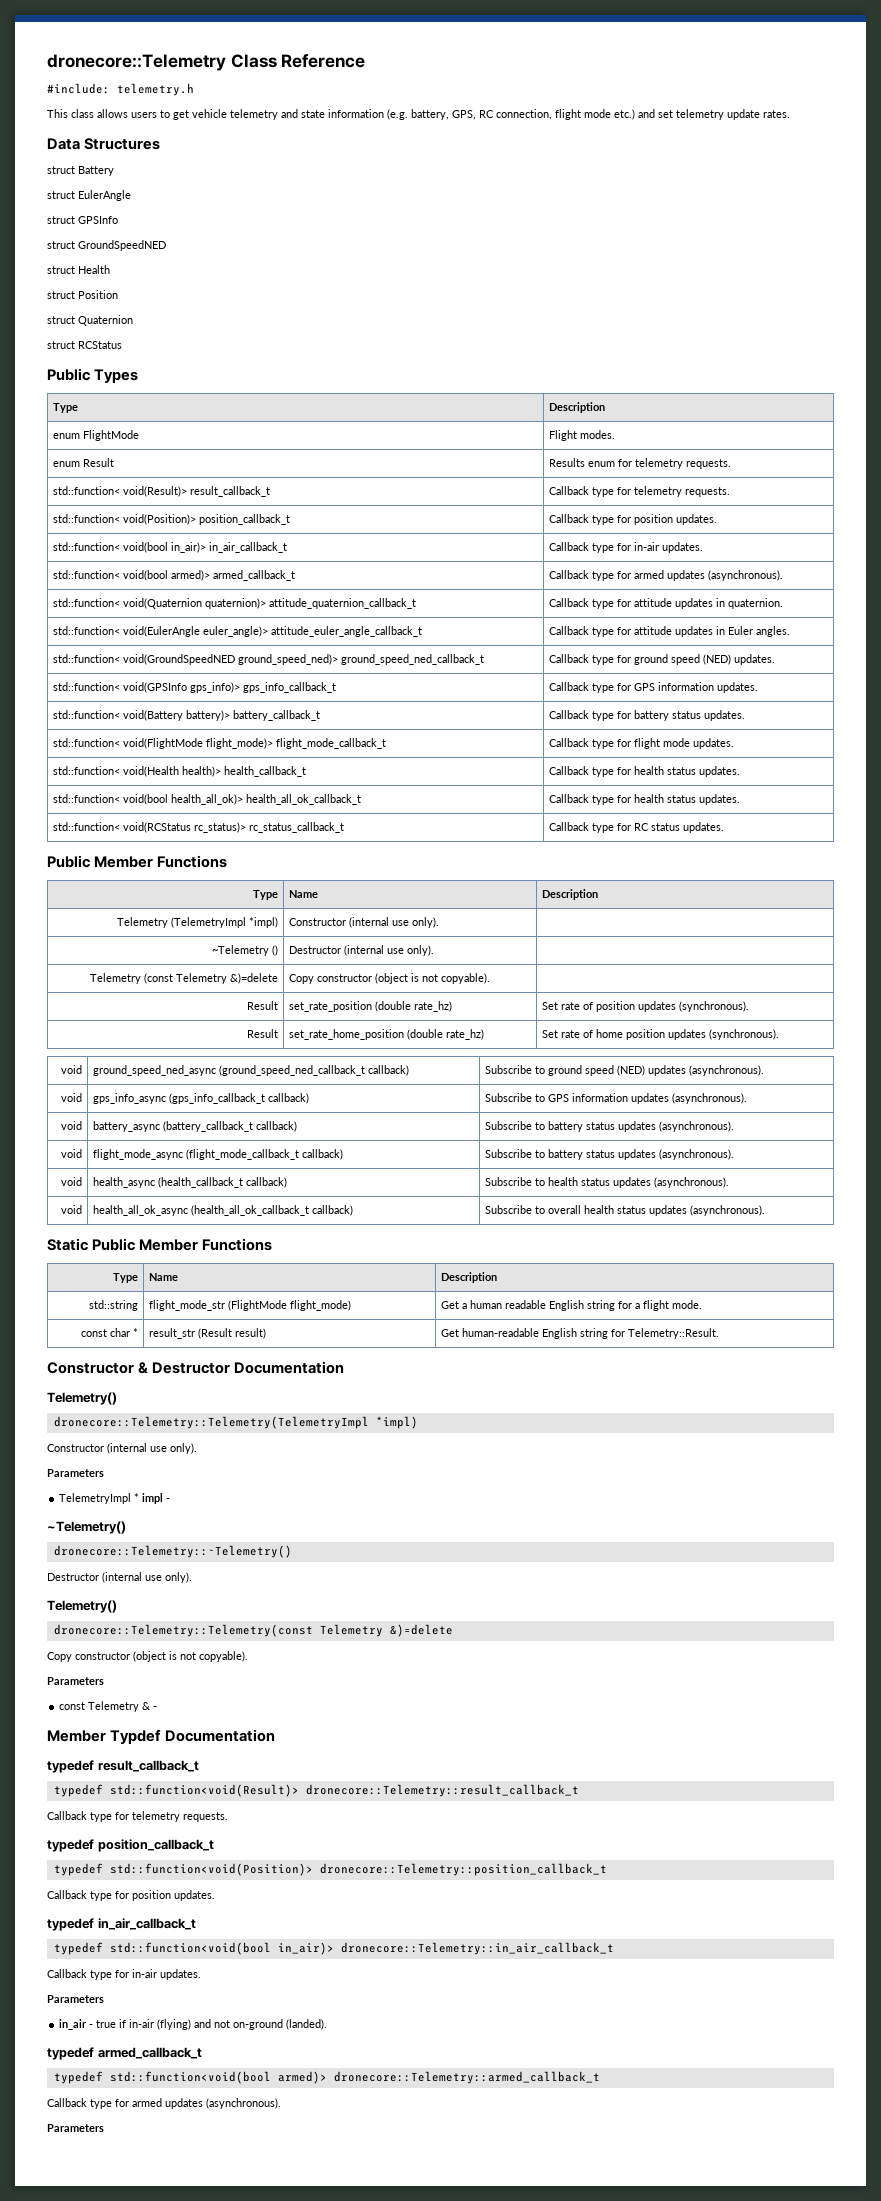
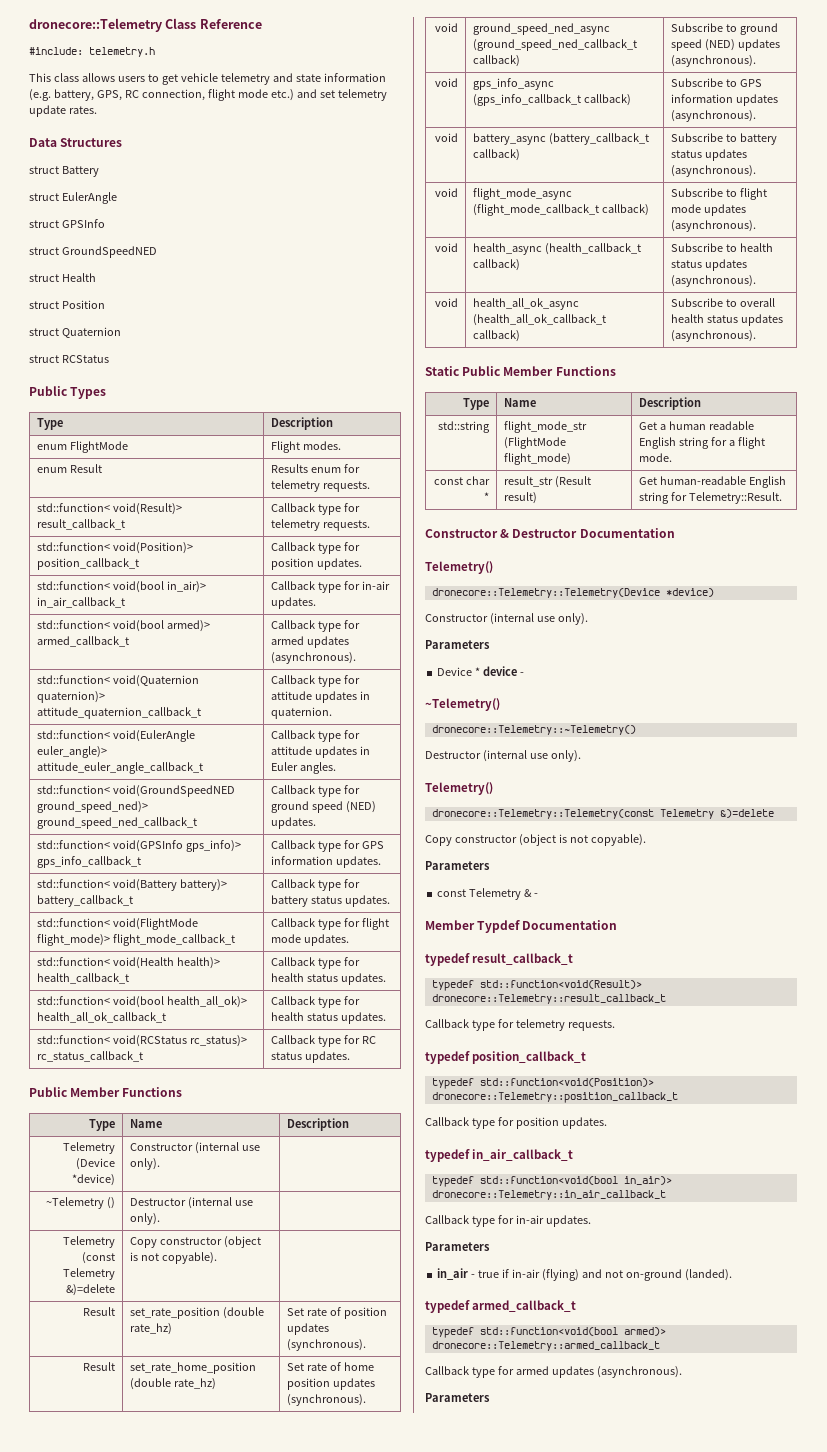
- Telemetry (TelemetryImpl *impl) | Constructor (internal use only). |
+ Telemetry (Device *device) | Constructor (internal use only). |
- void | flight_mode_async (flight_mode_callback_t callback) | Subscribe to battery status updates (asynchronous).
+ void | flight_mode_async (flight_mode_callback_t callback) | Subscribe to flight mode updates (asynchronous).
- dronecore::Telemetry::Telemetry(TelemetryImpl *impl)
+ dronecore::Telemetry::Telemetry(Device *device)
- TelemetryImpl * impl -
+ Device * device -

